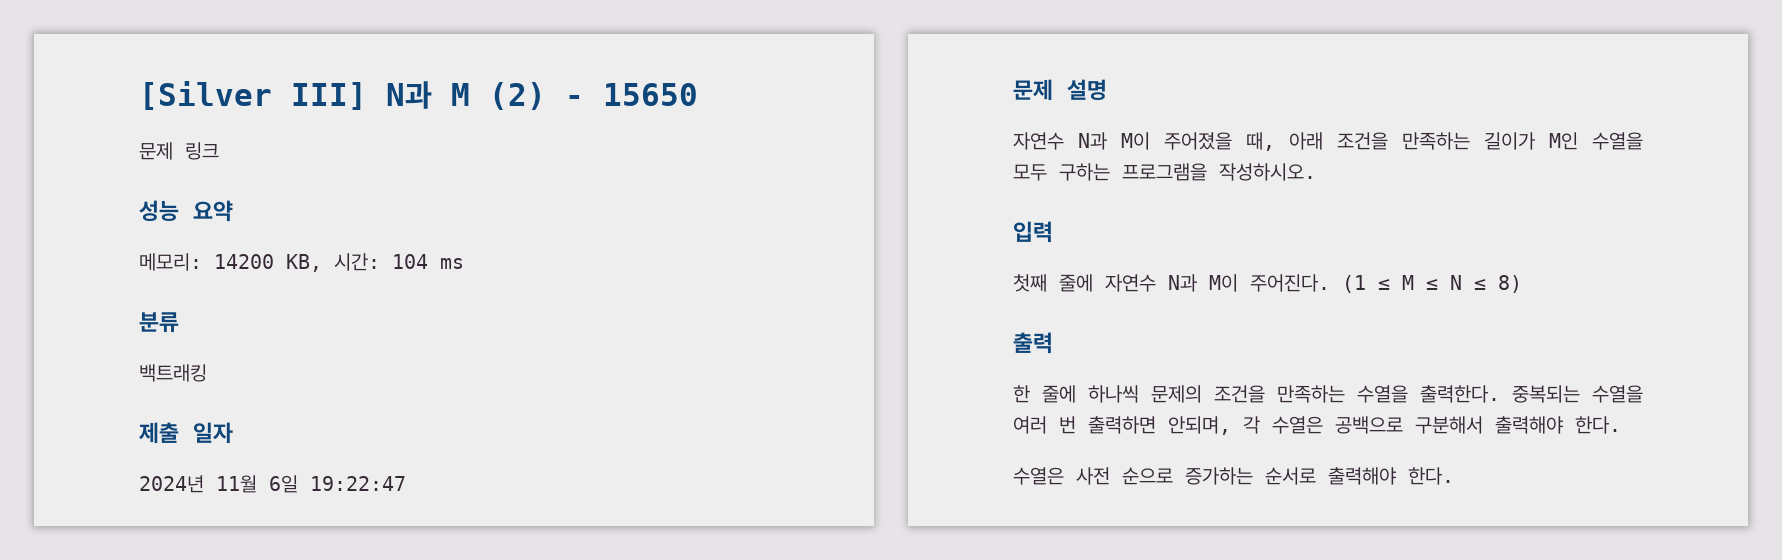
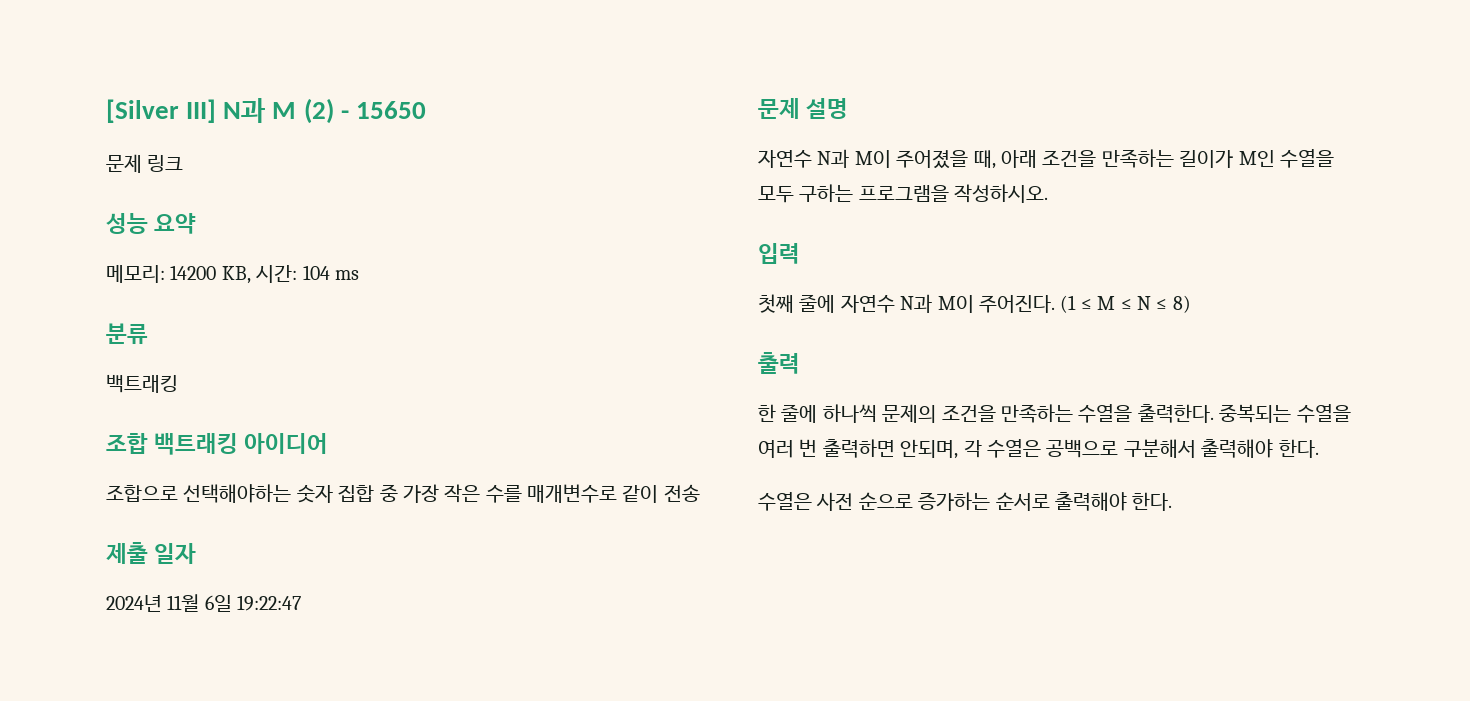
+ 조합 백트래킹 아이디어
+ 조합으로 선택해야하는 숫자 집합 중 가장 작은 수를 매개변수로 같이 전송

